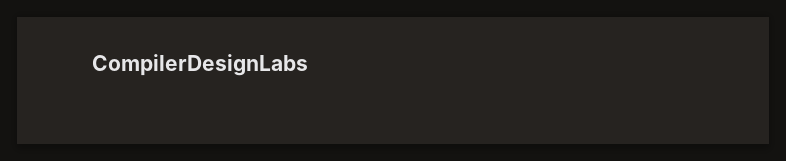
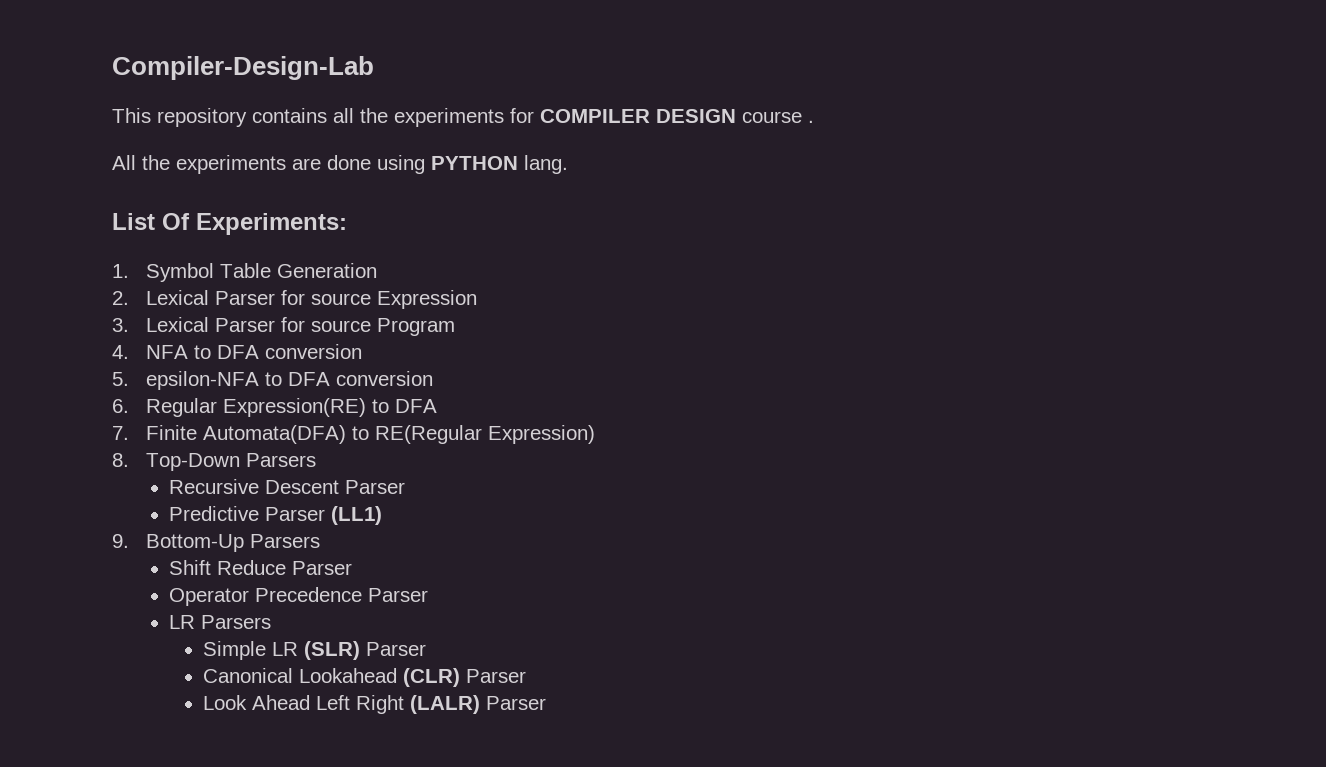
- CompilerDesignLabs
+ Compiler-Design-Lab
+ This repository contains all the experiments for COMPILER DESIGN course .
+ All the experiments are done using PYTHON lang.
+ List Of Experiments:
+ 1. Symbol Table Generation
+ 2. Lexical Parser for source Expression
+ 3. Lexical Parser for source Program
+ 4. NFA to DFA conversion
+ 5. epsilon-NFA to DFA conversion
+ 6. Regular Expression(RE) to DFA
+ 7. Finite Automata(DFA) to RE(Regular Expression)
+ 8. Top-Down Parsers
+ Recursive Descent Parser
+ Predictive Parser (LL1)
+ 9. Bottom-Up Parsers
+ Shift Reduce Parser
+ Operator Precedence Parser
+ LR Parsers
+ Simple LR (SLR) Parser
+ Canonical Lookahead (CLR) Parser
+ Look Ahead Left Right (LALR) Parser

